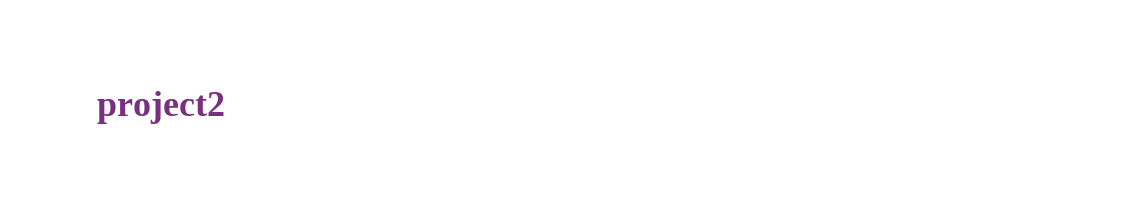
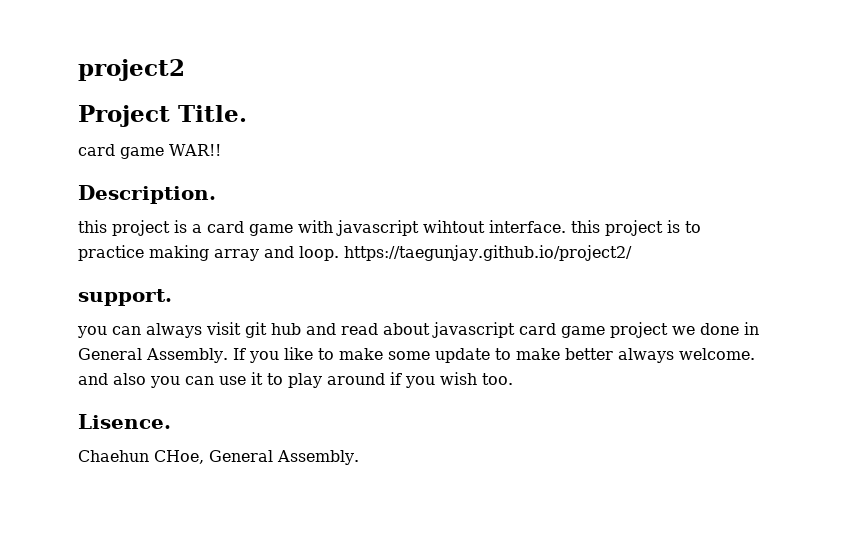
+ Project Title.
+ card game WAR!!
+ Description.
+ this project is a card game with javascript wihtout interface. this project is to practice making array and loop. https://taegunjay.github.io/project2/
+ support.
+ you can always visit git hub and read about javascript card game project we done in General Assembly. If you like to make some update to make better always welcome. and also you can use it to play around if you wish too.
+ Lisence.
+ Chaehun CHoe, General Assembly.

